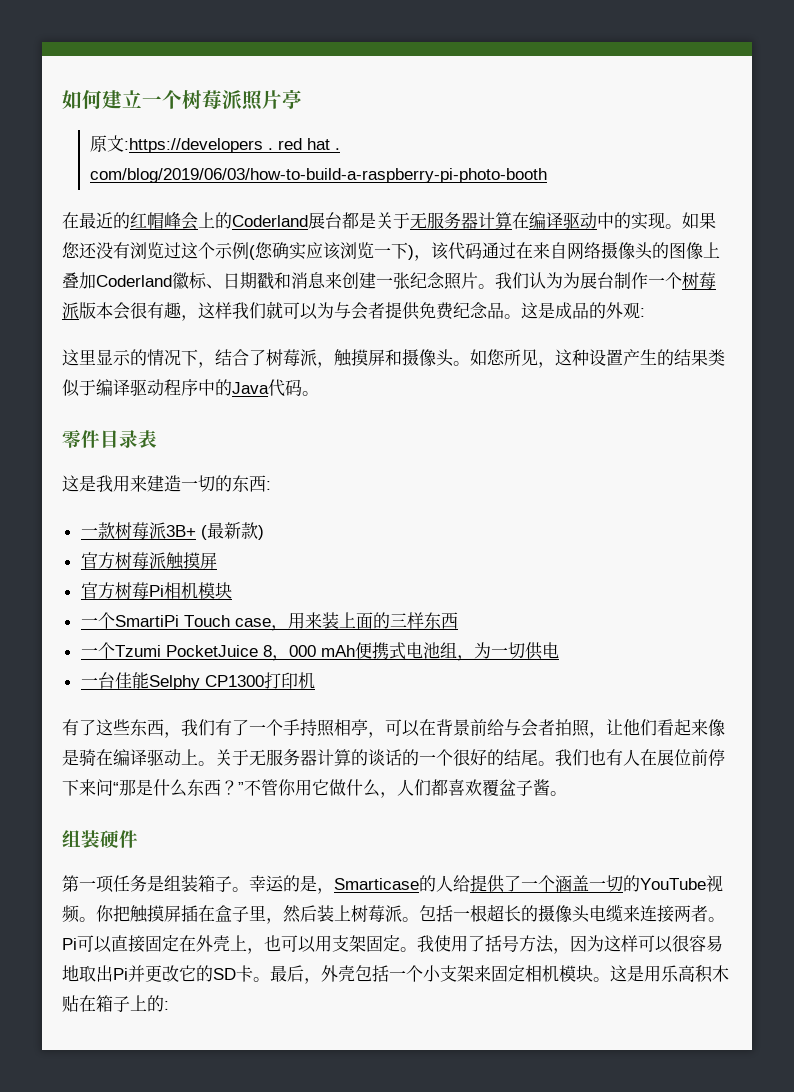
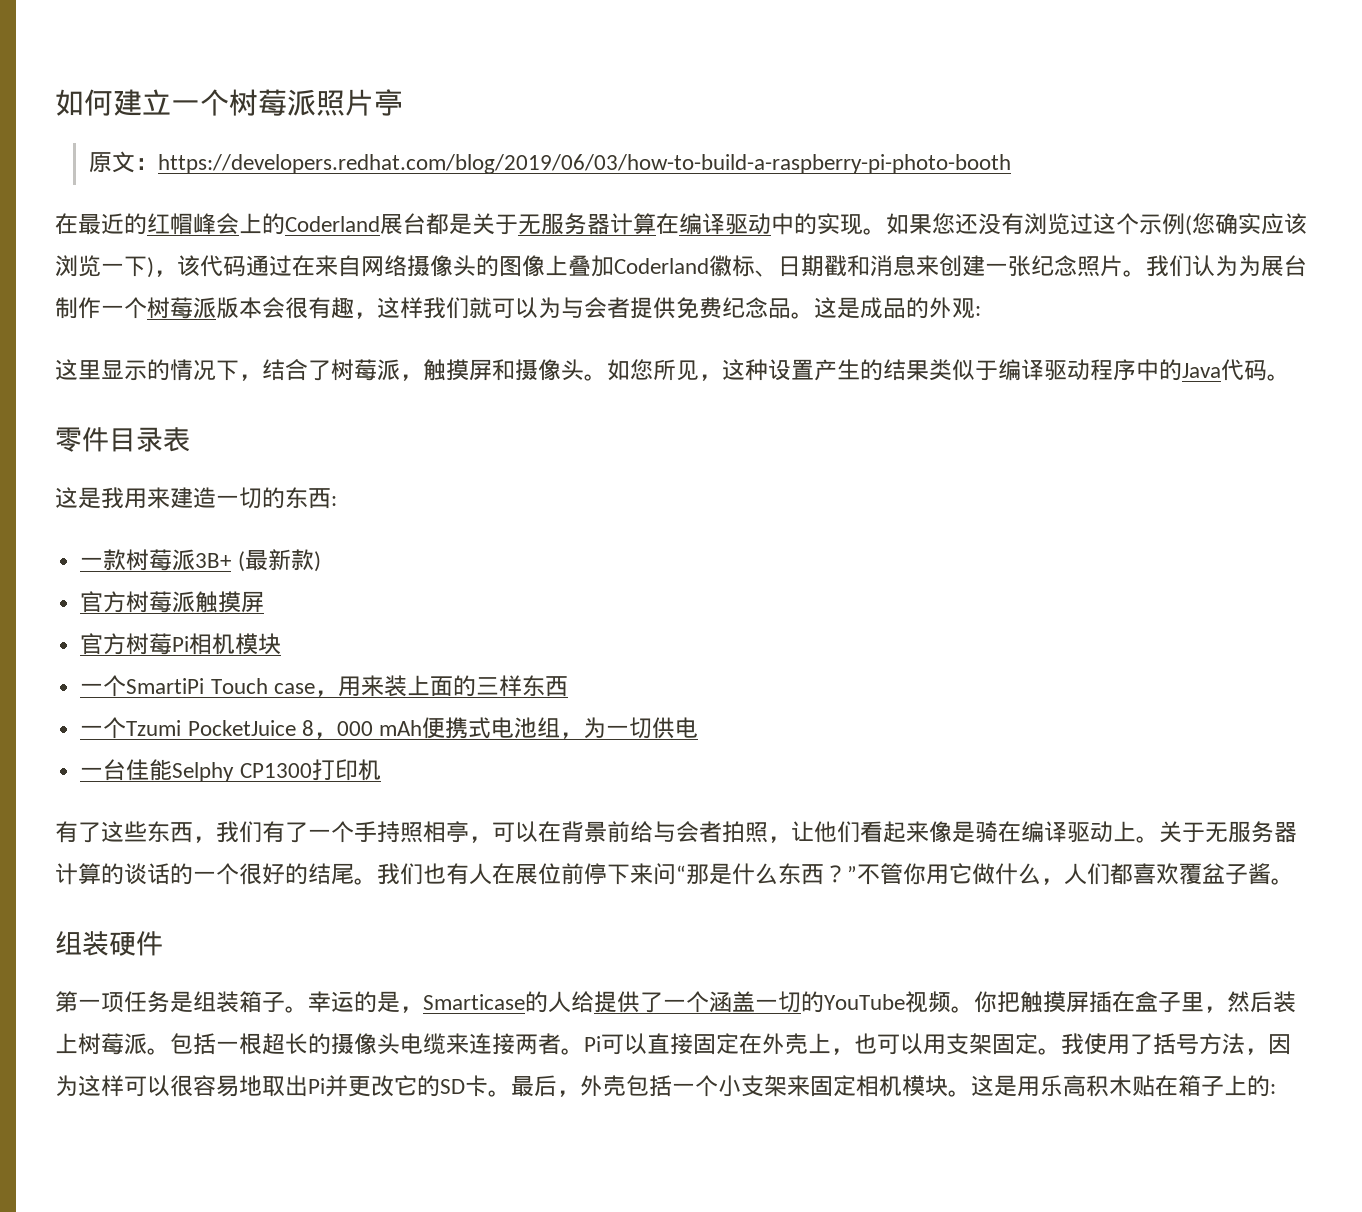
- 原文:https://developers . red hat . com/blog/2019/06/03/how-to-build-a-raspberry-pi-photo-booth
+ 原文：https://developers.redhat.com/blog/2019/06/03/how-to-build-a-raspberry-pi-photo-booth

